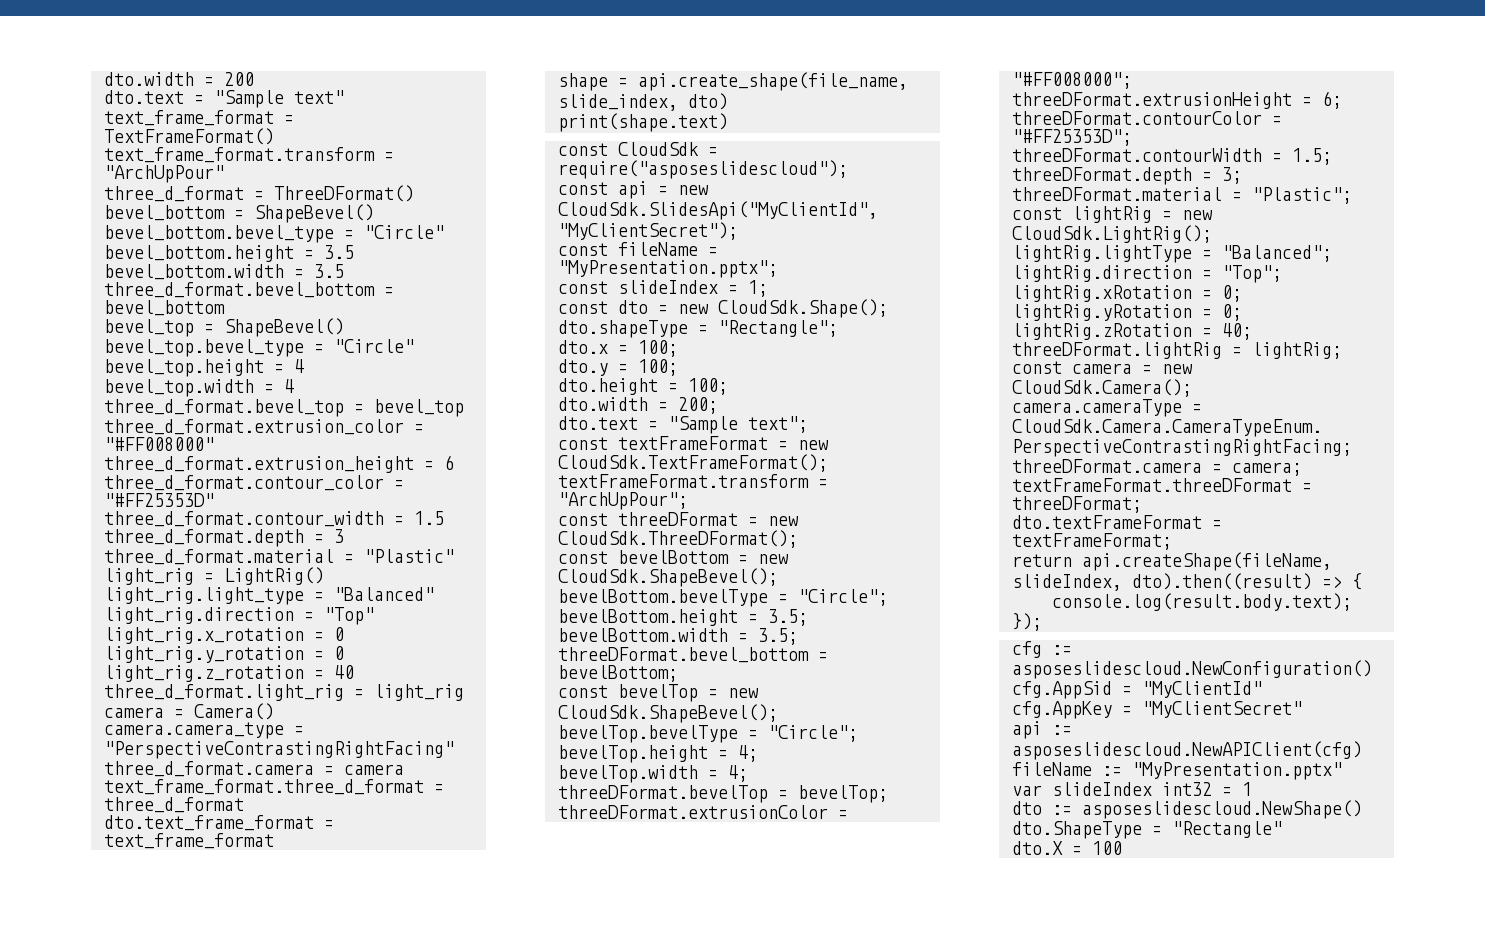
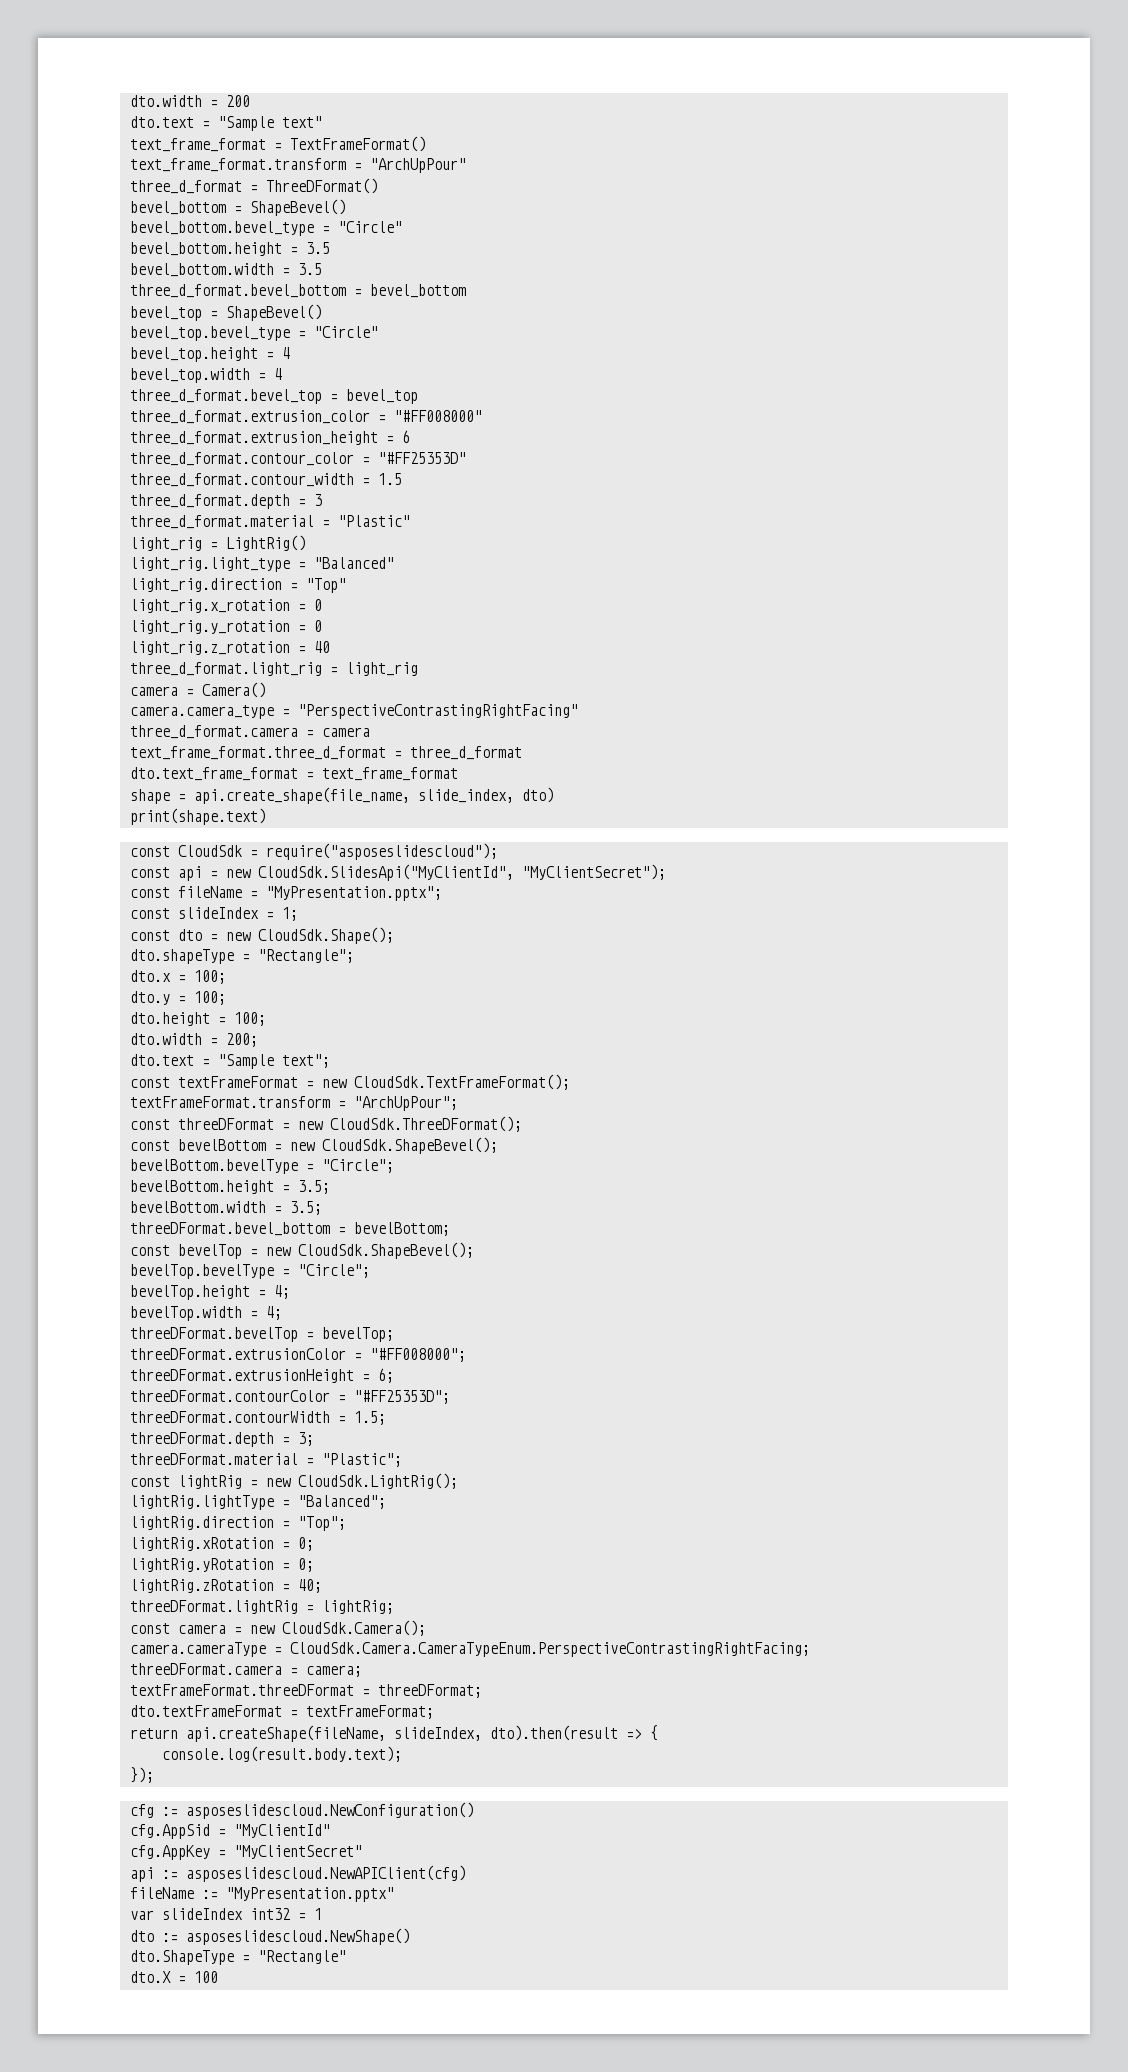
- return api.createShape(fileName, slideIndex, dto).then((result) => {
+ return api.createShape(fileName, slideIndex, dto).then(result => {

